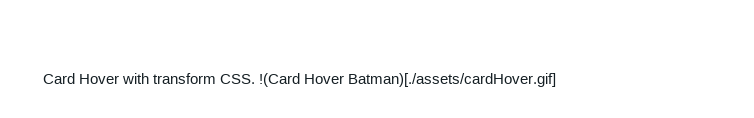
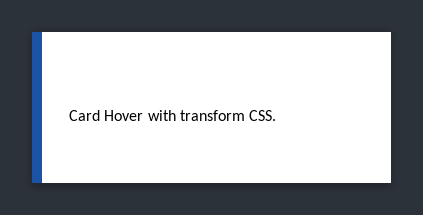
- Card Hover with transform CSS. !(Card Hover Batman)[./assets/cardHover.gif]
+ Card Hover with transform CSS.

